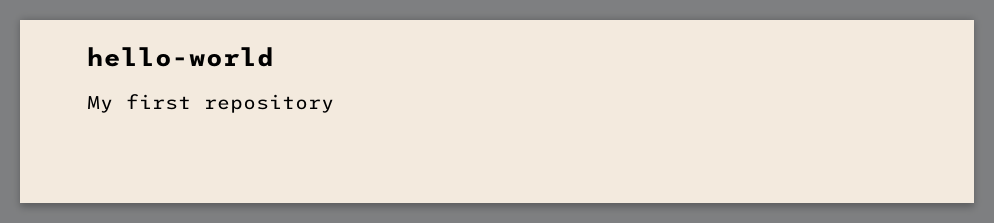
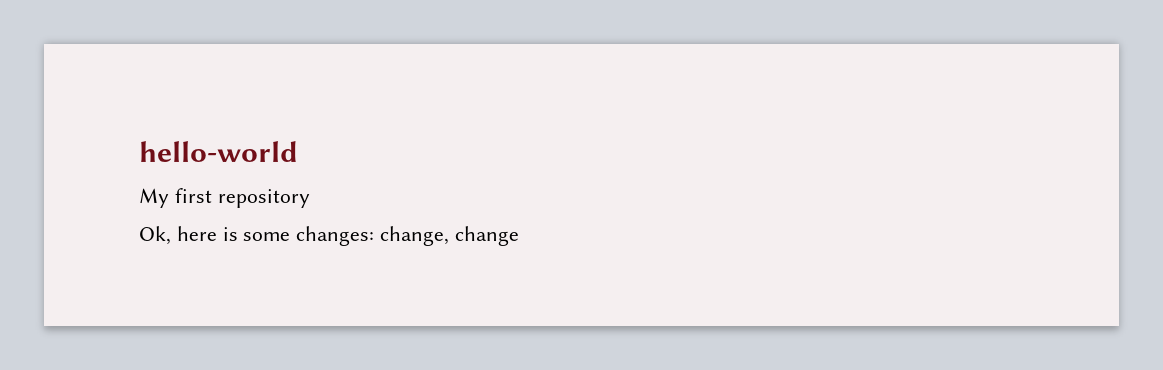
+ Ok, here is some changes: change, change

